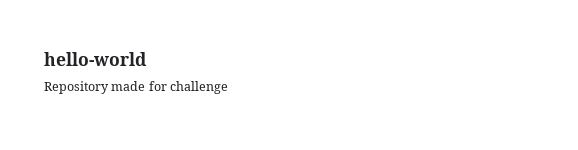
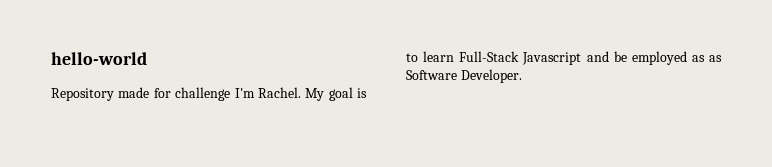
- Repository made for challenge
+ Repository made for challenge I'm Rachel. My goal is to learn Full-Stack Javascript and be employed as as Software Developer.

